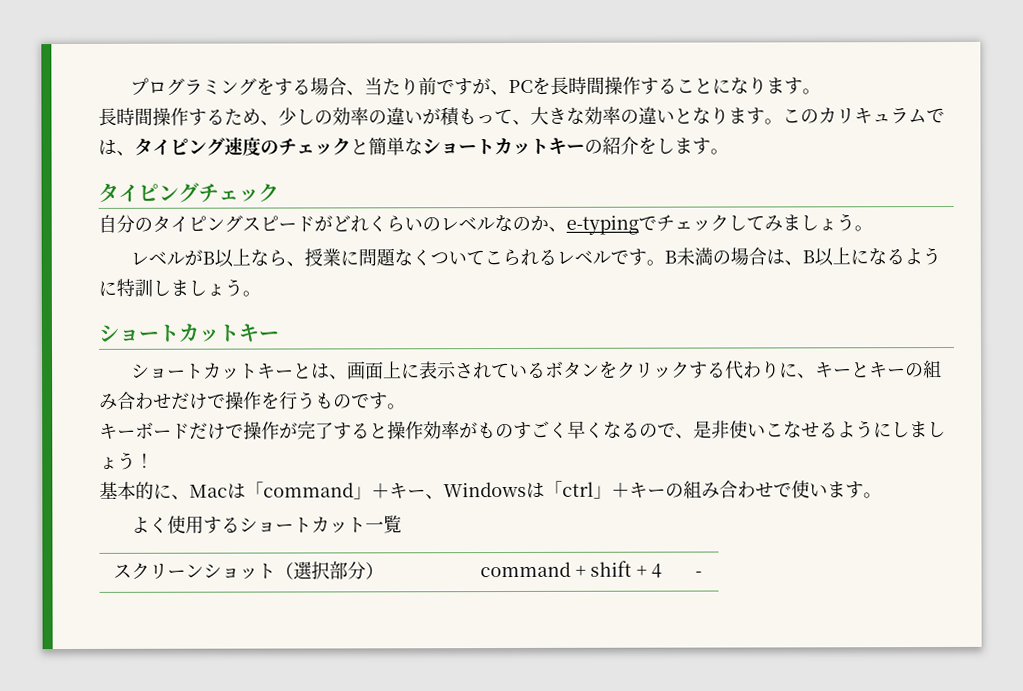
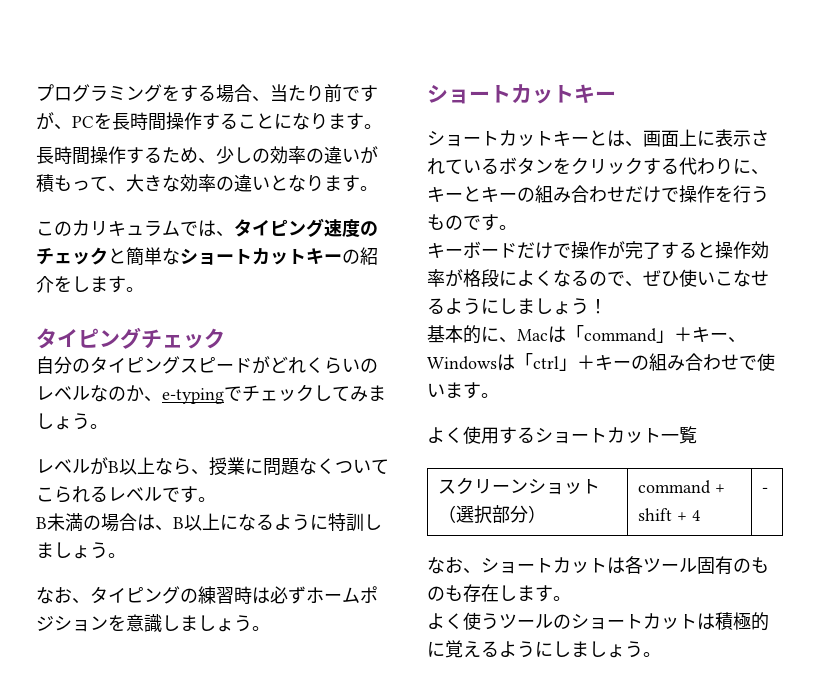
- 長時間操作するため、少しの効率の違いが積もって、大きな効率の違いとなります。このカリキュラムでは、タイピング速度のチェックと簡単なショートカットキーの紹介をします。
+ 長時間操作するため、少しの効率の違いが積もって、大きな効率の違いとなります。
+ このカリキュラムでは、タイピング速度のチェックと簡単なショートカットキーの紹介をします。
- レベルがB以上なら、授業に問題なくついてこられるレベルです。B未満の場合は、B以上になるように特訓しましょう。
+ レベルがB以上なら、授業に問題なくついてこられるレベルです。
+ B未満の場合は、B以上になるように特訓しましょう。
+ なお、タイピングの練習時は必ずホームポジションを意識しましょう。
- キーボードだけで操作が完了すると操作効率がものすごく早くなるので、是非使いこなせるようにしましょう！
+ キーボードだけで操作が完了すると操作効率が格段によくなるので、ぜひ使いこなせるようにしましょう！
+ なお、ショートカットは各ツール固有のものも存在します。
+ よく使うツールのショートカットは積極的に覚えるようにしましょう。

